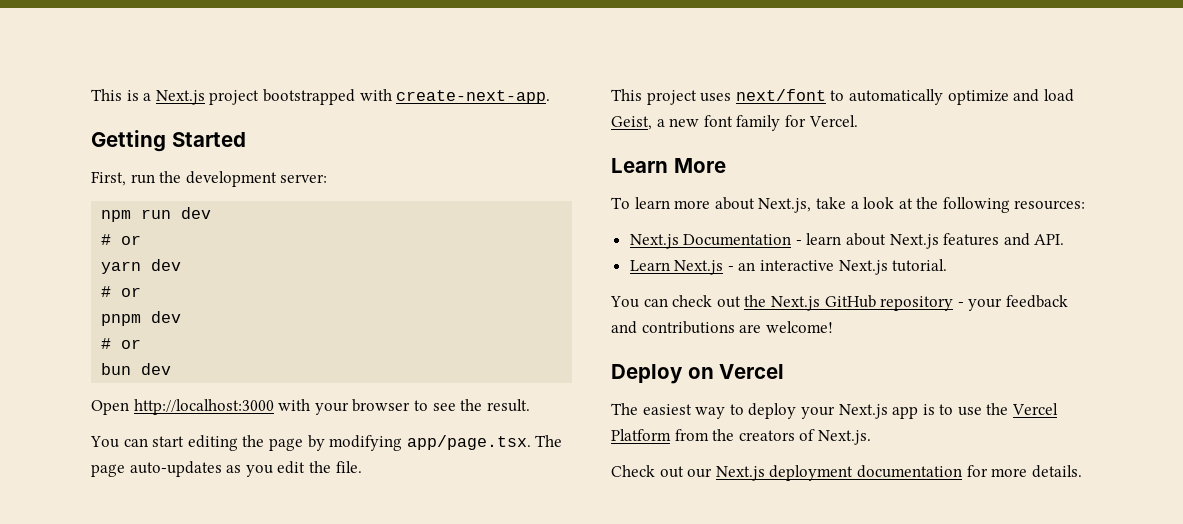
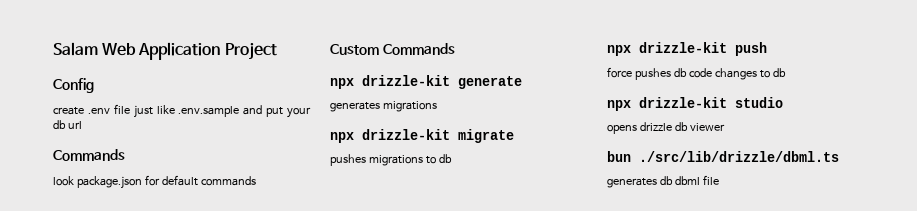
- This is a Next.js project bootstrapped with create-next-app.
- Getting Started
- First, run the development server:
- npm run dev
- # or
- yarn dev
- # or
- pnpm dev
- # or
- bun dev
- Open http://localhost:3000 with your browser to see the result.
- You can start editing the page by modifying app/page.tsx. The page auto-updates as you edit the file.
- This project uses next/font to automatically optimize and load Geist, a new font family for Vercel.
- Learn More
- To learn more about Next.js, take a look at the following resources:
- Next.js Documentation - learn about Next.js features and API.
- Learn Next.js - an interactive Next.js tutorial.
- You can check out the Next.js GitHub repository - your feedback and contributions are welcome!
- Deploy on Vercel
- The easiest way to deploy your Next.js app is to use the Vercel Platform from the creators of Next.js.
- Check out our Next.js deployment documentation for more details.
+ Salam Web Application Project
+ Config
+ create .env file just like .env.sample and put your db url
+ Commands
+ look package.json for default commands
+ Custom Commands
+ npx drizzle-kit generate
+ generates migrations
+ npx drizzle-kit migrate
+ pushes migrations to db
+ npx drizzle-kit push
+ force pushes db code changes to db
+ npx drizzle-kit studio
+ opens drizzle db viewer
+ bun ./src/lib/drizzle/dbml.ts
+ generates db dbml file

